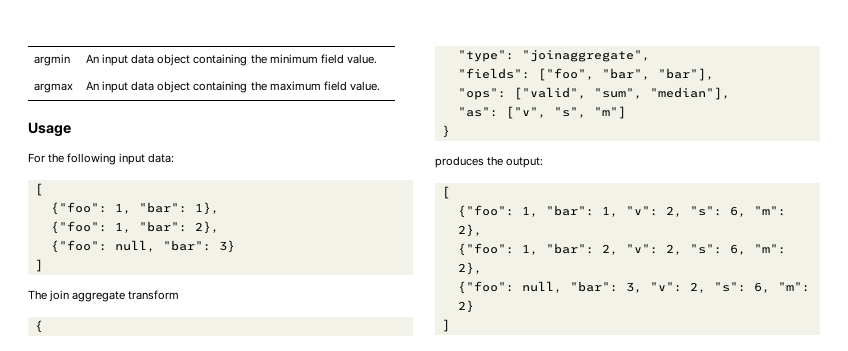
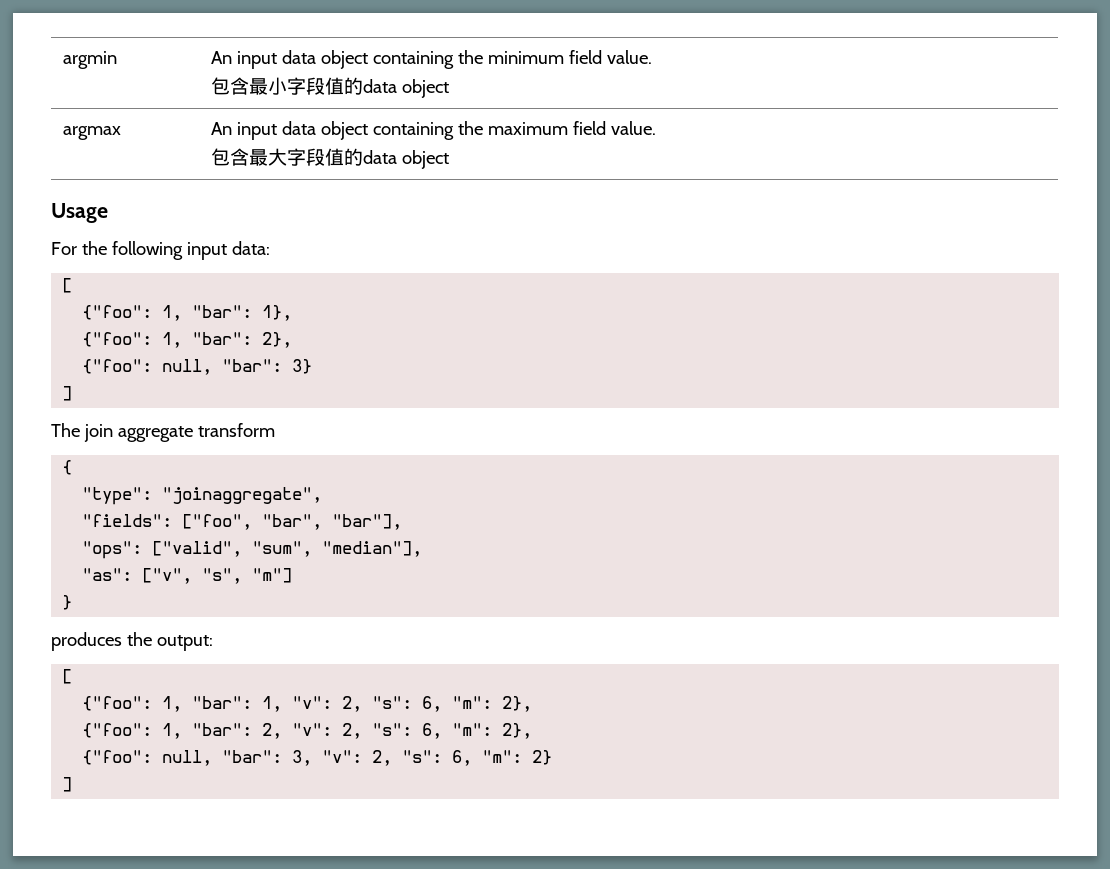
  argmin | An input data object containing the minimum field value.
+ 包含最小字段值的data object
  argmax | An input data object containing the maximum field value.
+ 包含最大字段值的data object

